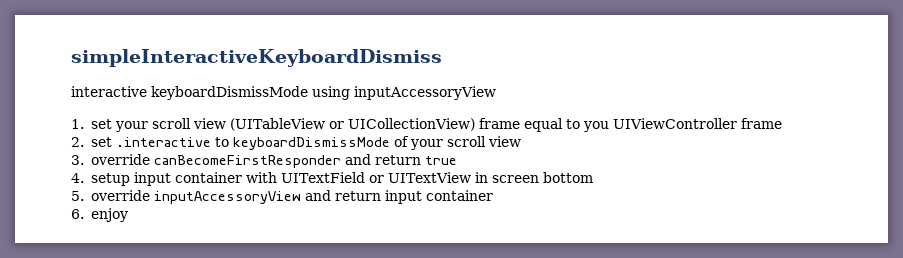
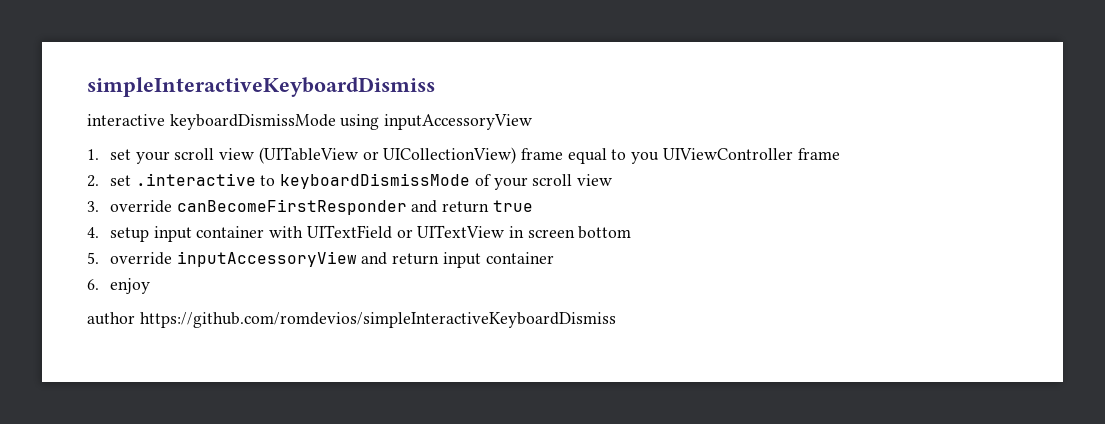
+ author https://github.com/romdevios/simpleInteractiveKeyboardDismiss

